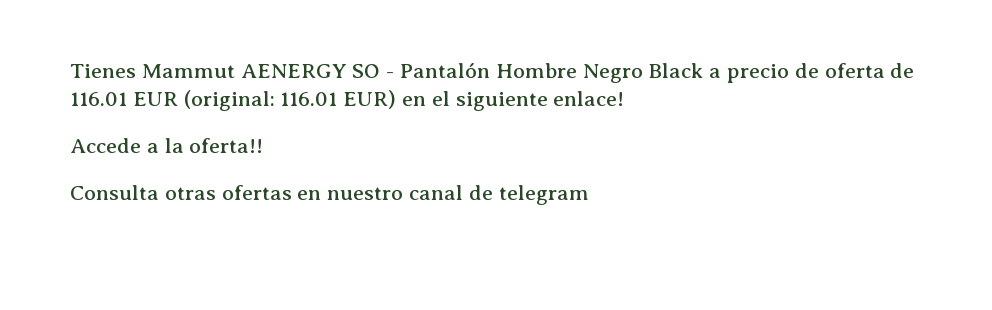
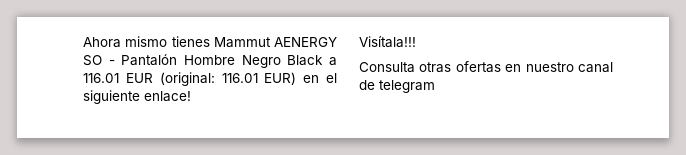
- Tienes Mammut AENERGY SO - Pantalón Hombre Negro Black a precio de oferta de 116.01 EUR (original: 116.01 EUR) en el siguiente enlace!
+ Ahora mismo tienes Mammut AENERGY SO - Pantalón Hombre Negro Black a 116.01 EUR (original: 116.01 EUR) en el siguiente enlace!
- Accede a la oferta!!
+ Visítala!!!

